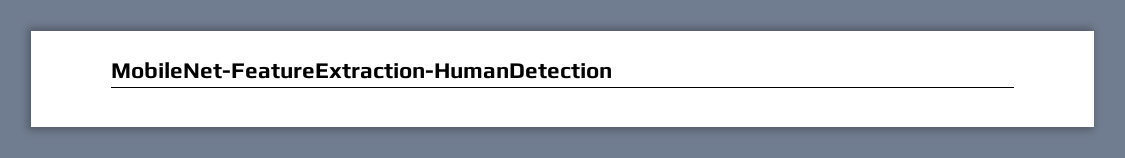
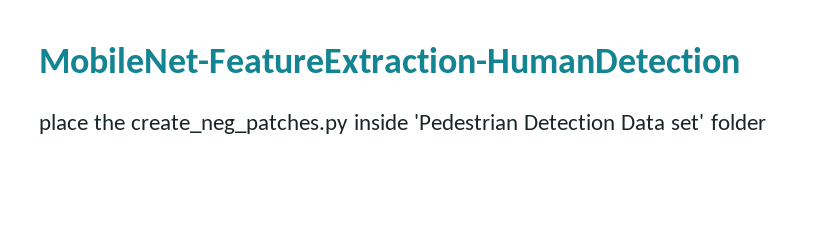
+ place the create_neg_patches.py inside 'Pedestrian Detection Data set' folder

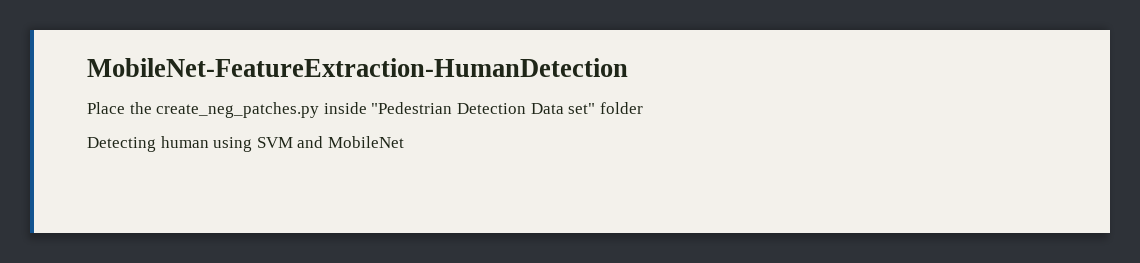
- place the create_neg_patches.py inside 'Pedestrian Detection Data set' folder
+ Place the create_neg_patches.py inside "Pedestrian Detection Data set" folder
+ Detecting human using SVM and MobileNet

